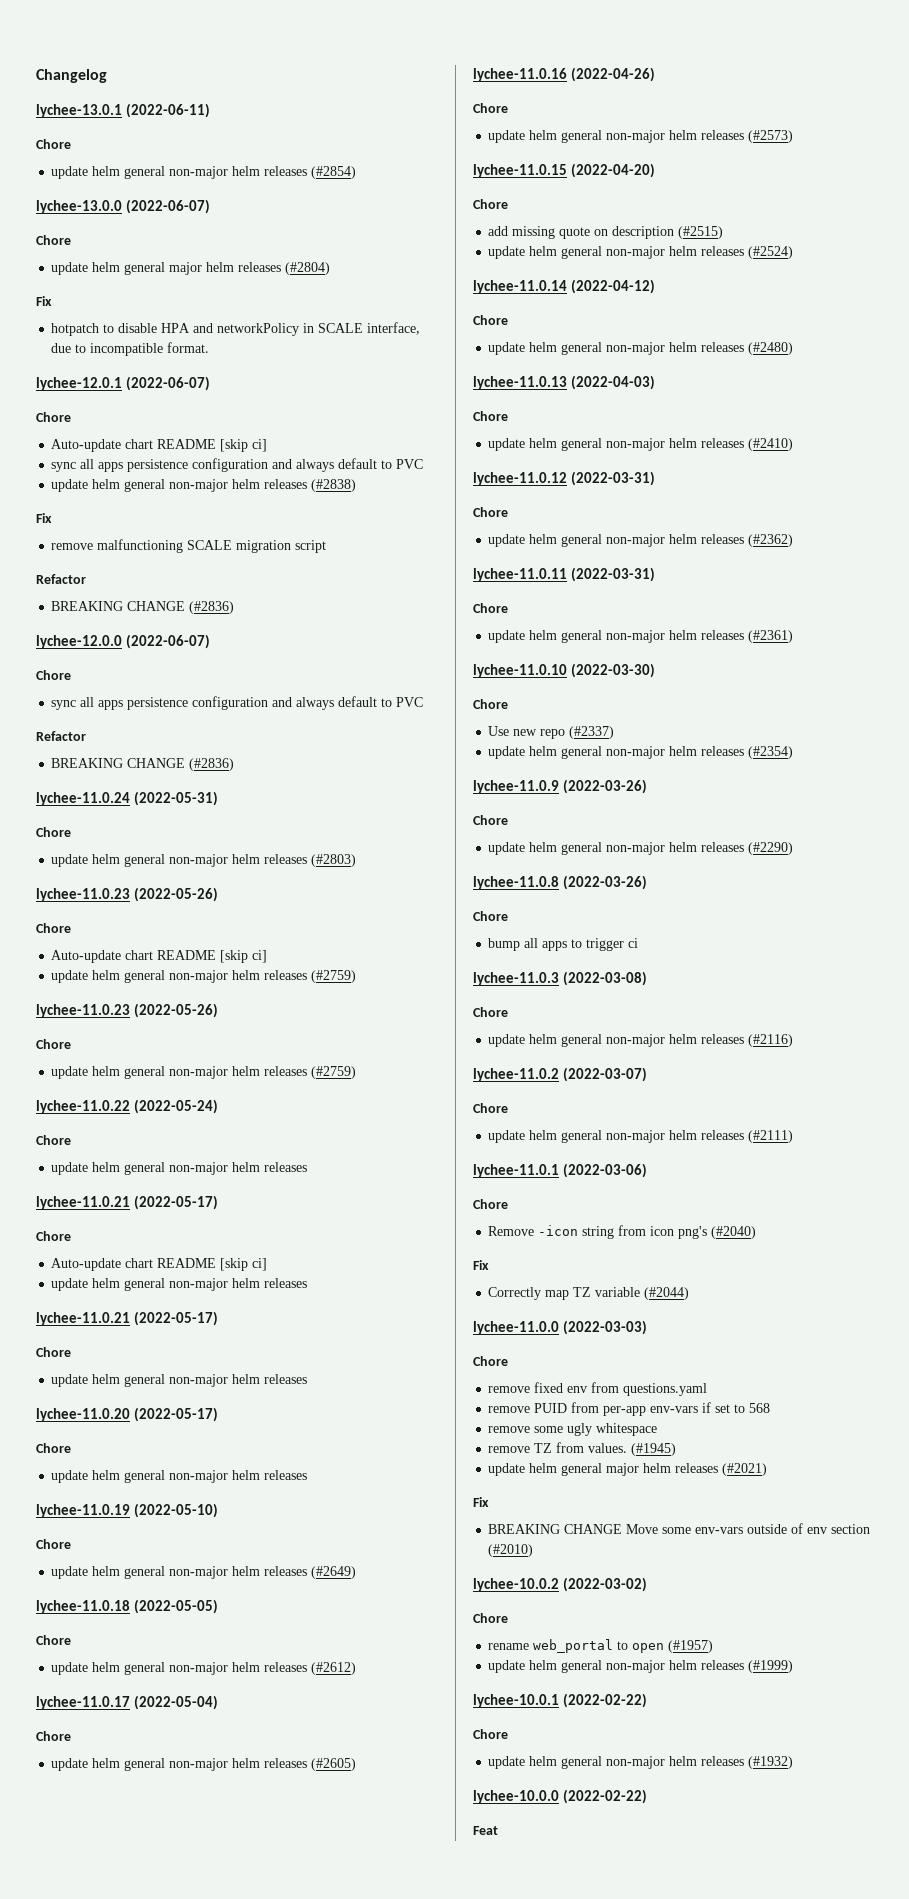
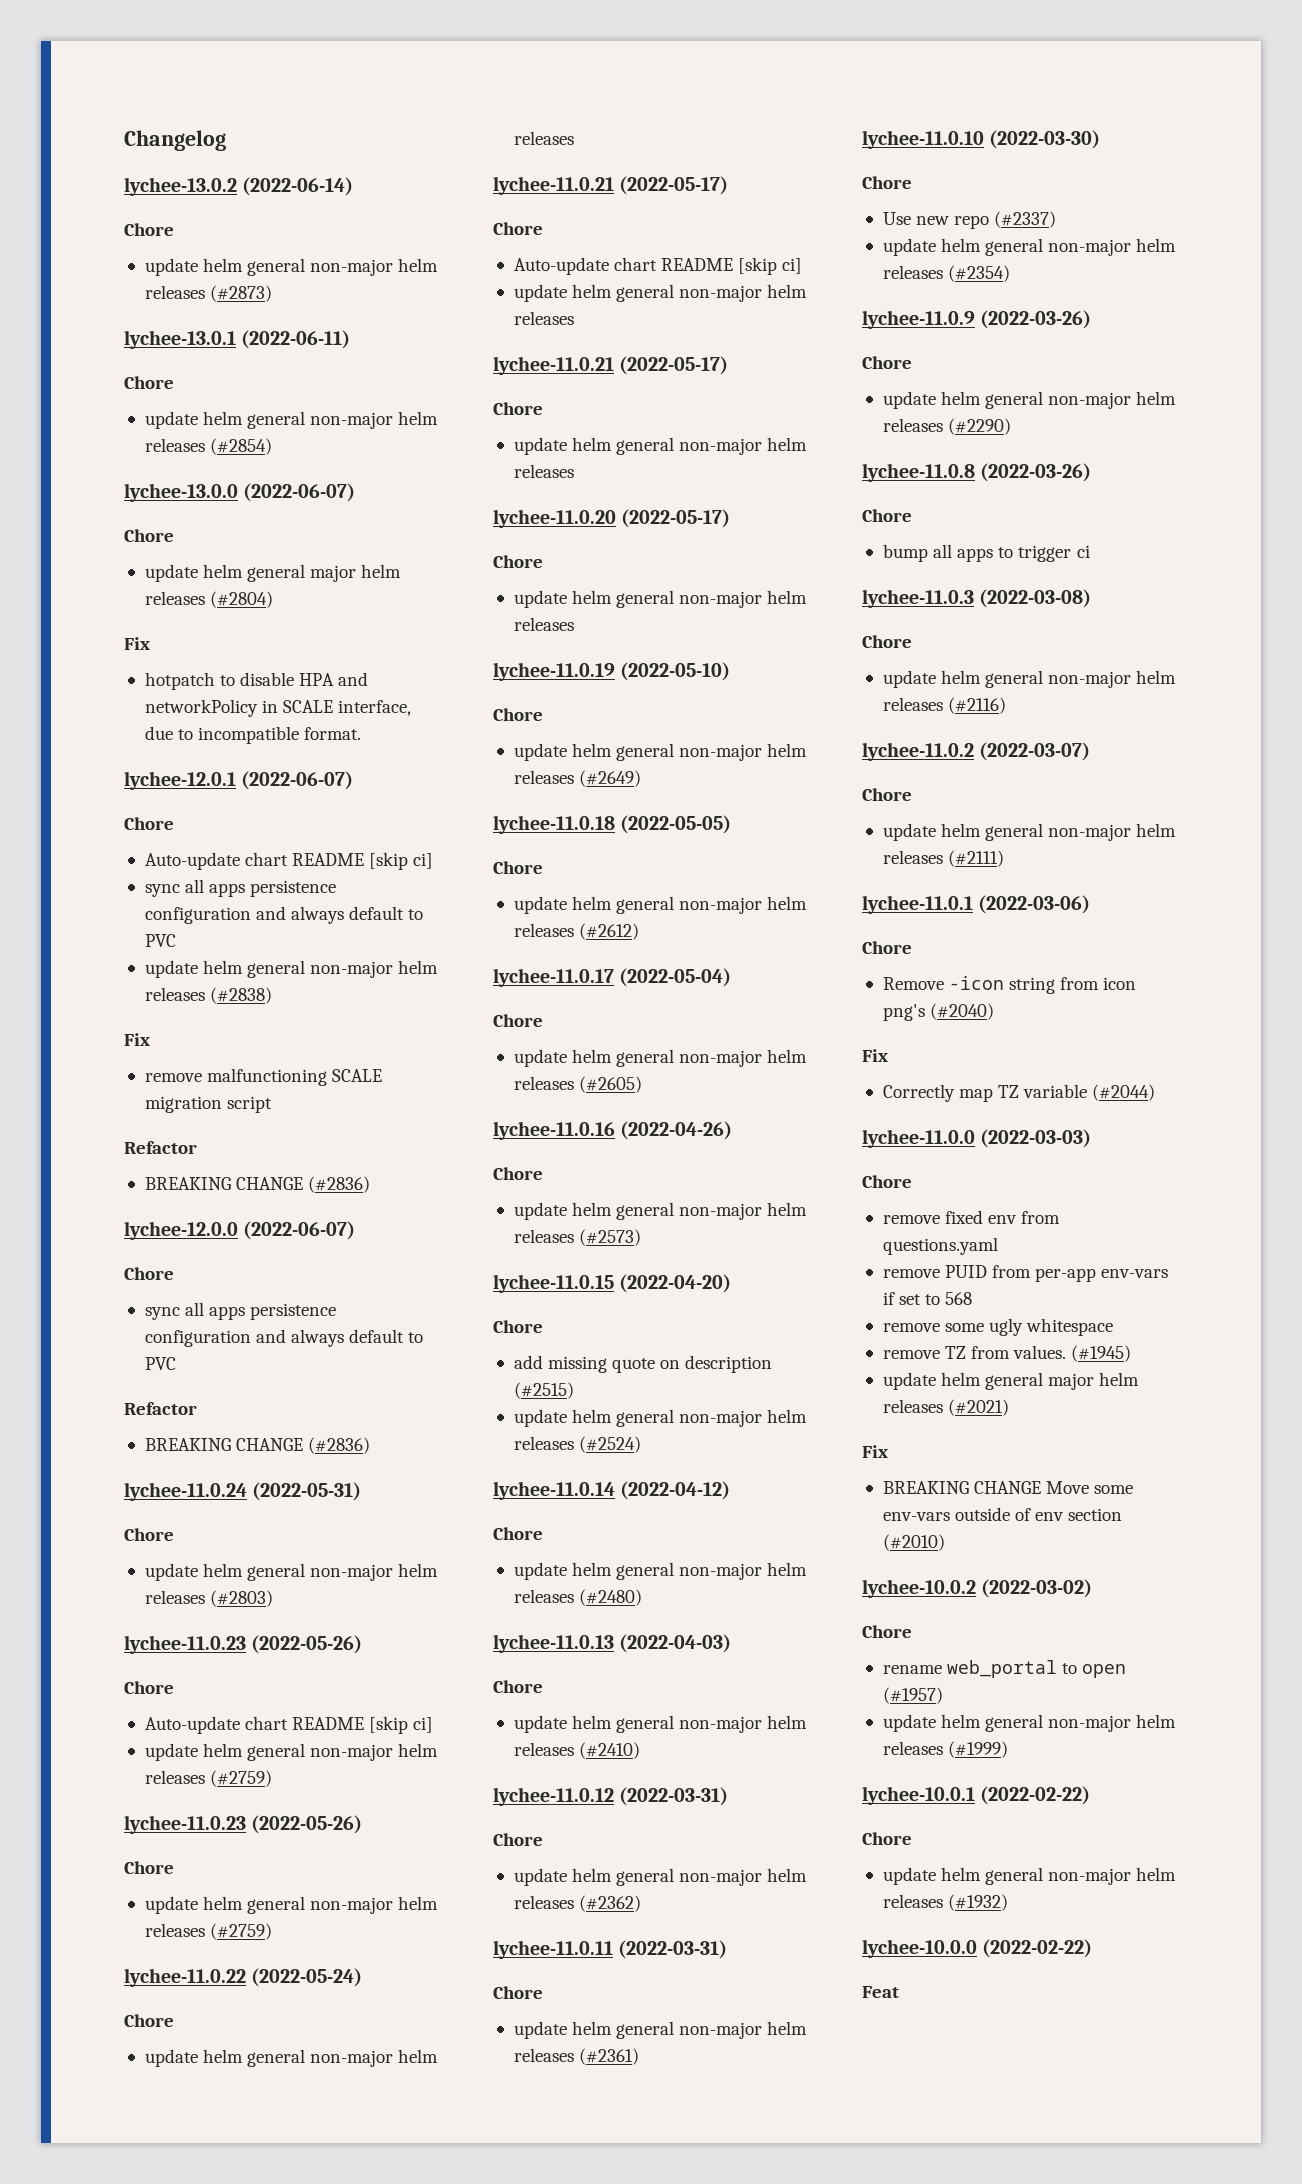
+ lychee-13.0.2 (2022-06-14)
+ Chore
+ update helm general non-major helm releases (#2873)

